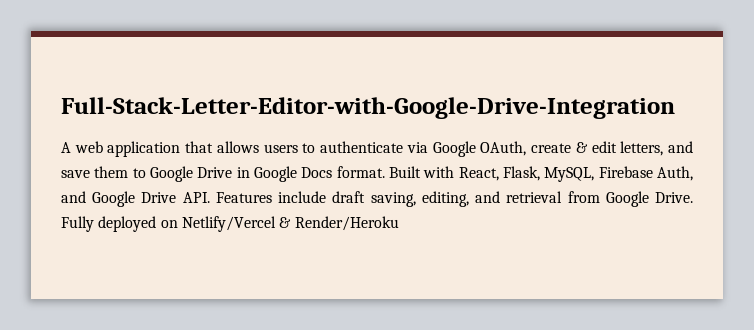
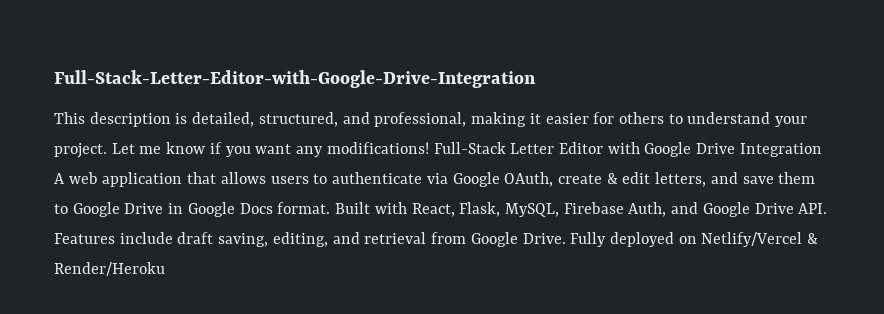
- A web application that allows users to authenticate via Google OAuth, create & edit letters, and save them to Google Drive in Google Docs format.
+ This description is detailed, structured, and professional, making it easier for others to understand your project. Let me know if you want any modifications! Full-Stack Letter Editor with Google Drive Integration A web application that allows users to authenticate via Google OAuth, create & edit letters, and save them to Google Drive in Google Docs format.

